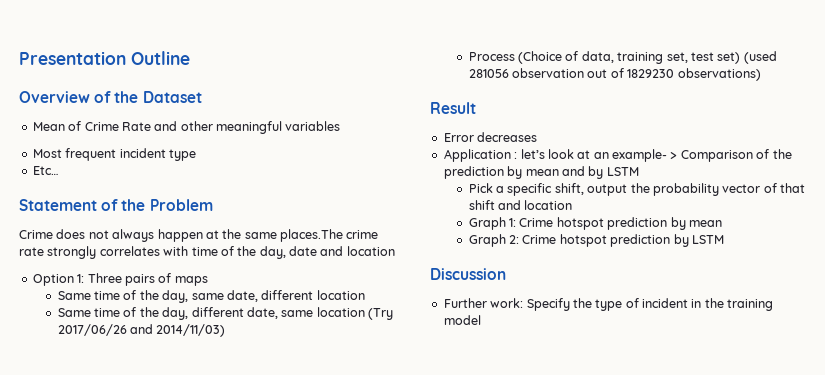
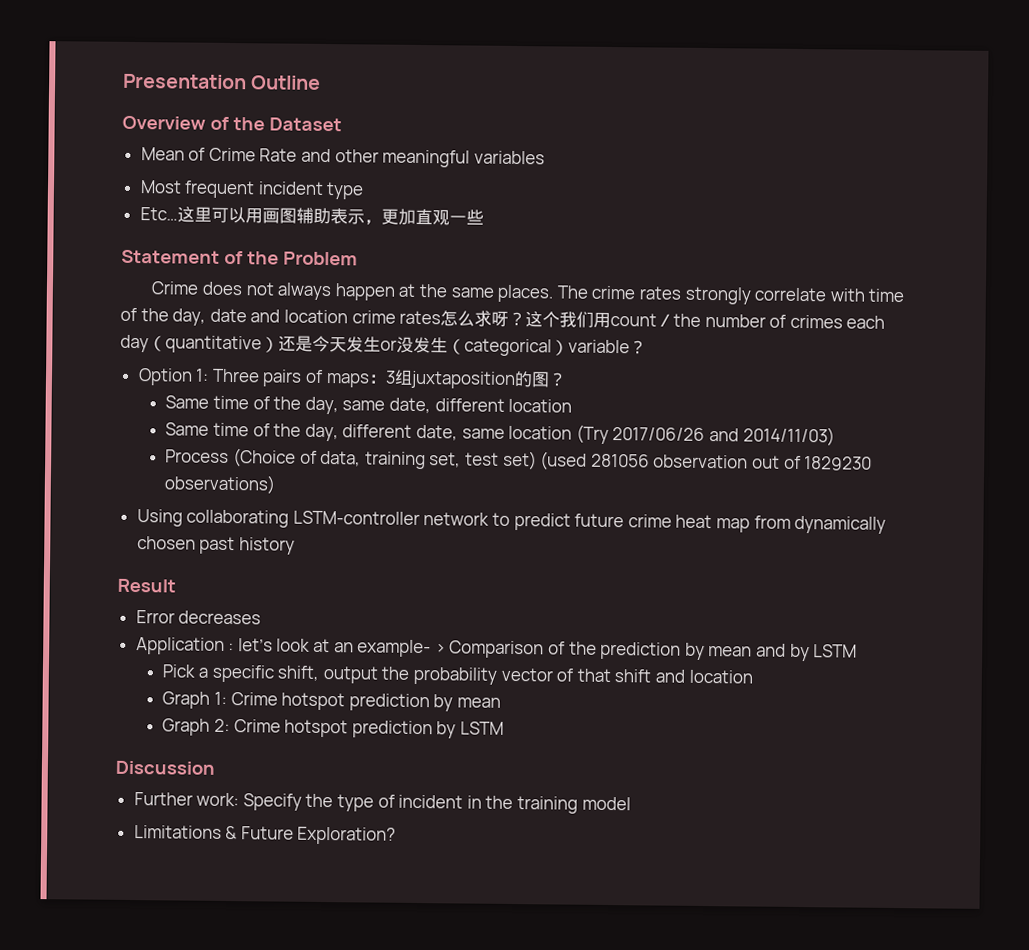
+ 这里可以用画图辅助表示，更加直观一些
- Crime does not always happen at the same places.The crime rate strongly correlates with time of the day, date and location
+ Crime does not always happen at the same places. The crime rates strongly correlate with time of the day, date and location crime rates怎么求呀？这个我们用count／the number of crimes each day（quantitative）还是今天发生or没发生（categorical）variable？
- Option 1: Three pairs of maps
+ Option 1: Three pairs of maps：3组juxtaposition的图？
+ Using collaborating LSTM-controller network to predict future crime heat map from dynamically chosen past history
+ Limitations & Future Exploration?

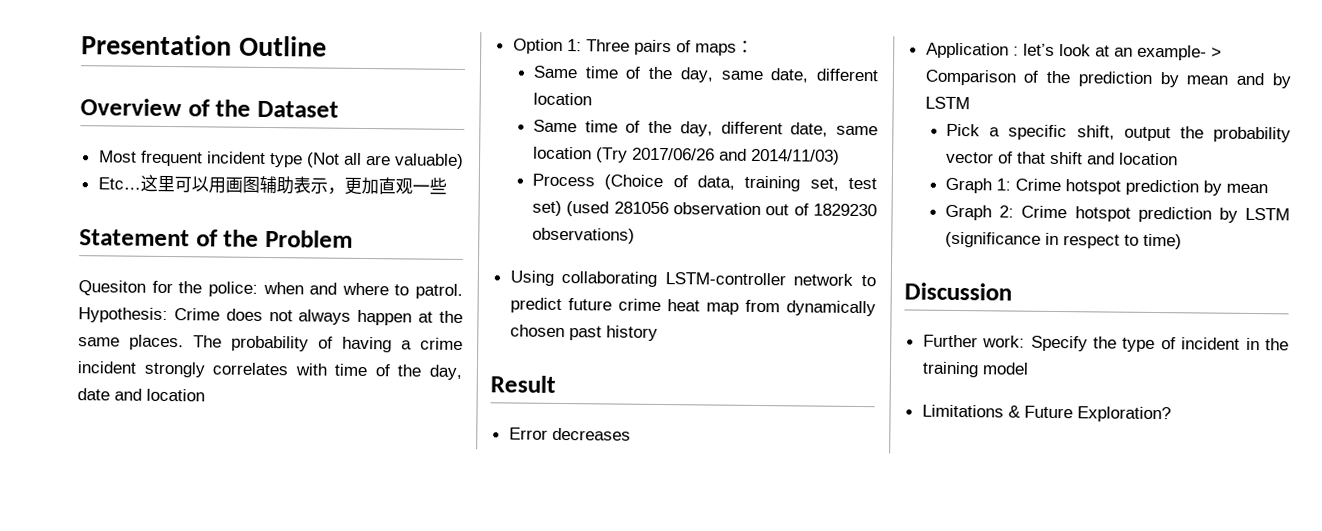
- Mean of Crime Rate and other meaningful variables
- Most frequent incident type
+ Most frequent incident type (Not all are valuable)
- Crime does not always happen at the same places.
+ Quesiton for the police: when and where to patrol. Hypothesis: Crime does not always happen at the same places.
- The crime rates strongly correlate with time of the day, date and location crime rates怎么求呀？这个我们用count／the number of crimes each day（quantitative）还是今天发生or没发生（categorical）variable？
+ The probability of having a crime incident strongly correlates with time of the day, date and location
- Option 1: Three pairs of maps：3组juxtaposition的图？
+ Option 1: Three pairs of maps：
- Graph 2: Crime hotspot prediction by LSTM
+ Graph 2: Crime hotspot prediction by LSTM (significance in respect to time)

